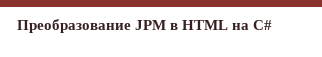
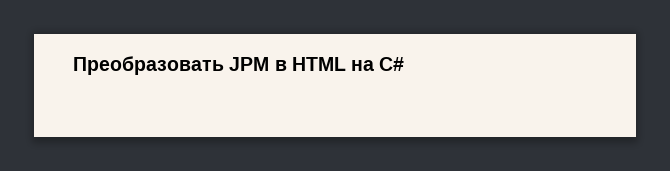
- Преобразование JPM в HTML на C#
+ Преобразовать JPM в HTML на C#

